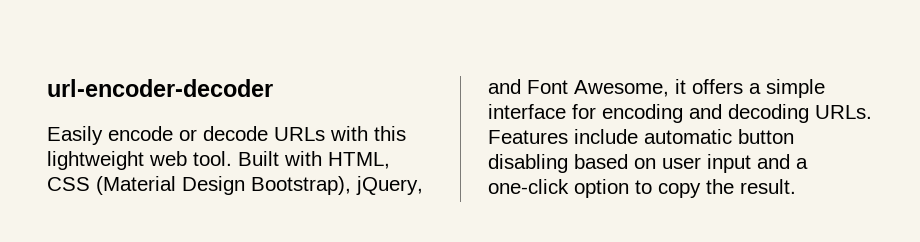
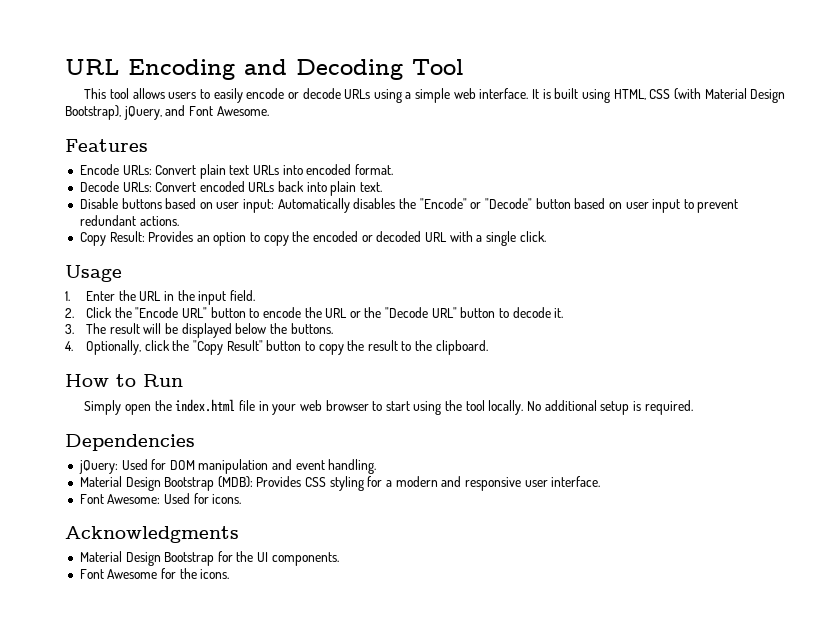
- url-encoder-decoder
- Easily encode or decode URLs with this lightweight web tool. Built with HTML, CSS (Material Design Bootstrap), jQuery, and Font Awesome, it offers a simple interface for encoding and decoding URLs. Features include automatic button disabling based on user input and a one-click option to copy the result.
+ URL Encoding and Decoding Tool
+ This tool allows users to easily encode or decode URLs using a simple web interface. It is built using HTML, CSS (with Material Design Bootstrap), jQuery, and Font Awesome.
+ Features
+ Encode URLs: Convert plain text URLs into encoded format.
+ Decode URLs: Convert encoded URLs back into plain text.
+ Disable buttons based on user input: Automatically disables the "Encode" or "Decode" button based on user input to prevent redundant actions.
+ Copy Result: Provides an option to copy the encoded or decoded URL with a single click.
+ Usage
+ 1. Enter the URL in the input field.
+ 2. Click the "Encode URL" button to encode the URL or the "Decode URL" button to decode it.
+ 3. The result will be displayed below the buttons.
+ 4. Optionally, click the "Copy Result" button to copy the result to the clipboard.
+ How to Run
+ Simply open the index.html file in your web browser to start using the tool locally. No additional setup is required.
+ Dependencies
+ jQuery: Used for DOM manipulation and event handling.
+ Material Design Bootstrap (MDB): Provides CSS styling for a modern and responsive user interface.
+ Font Awesome: Used for icons.
+ Acknowledgments
+ Material Design Bootstrap for the UI components.
+ Font Awesome for the icons.

